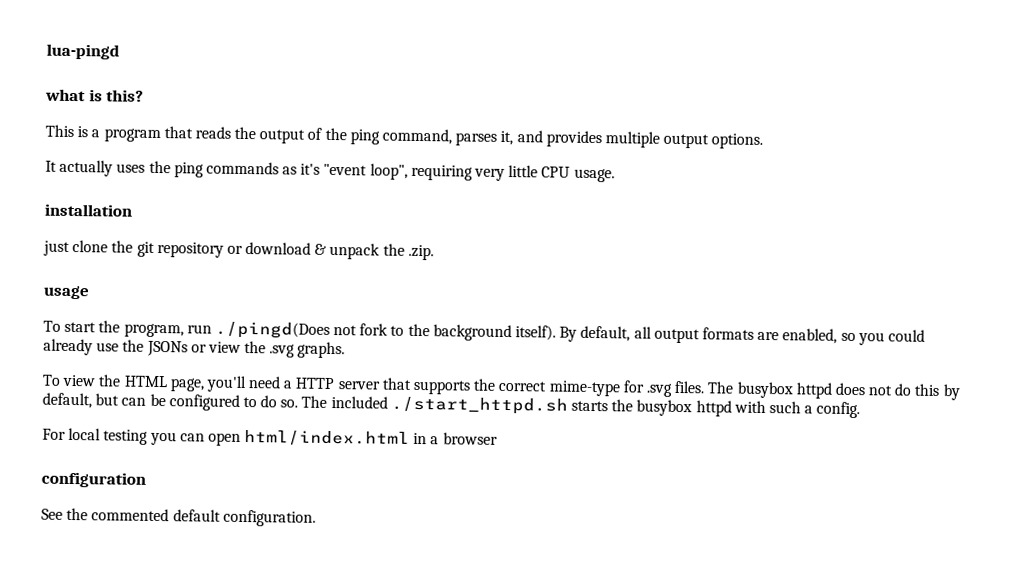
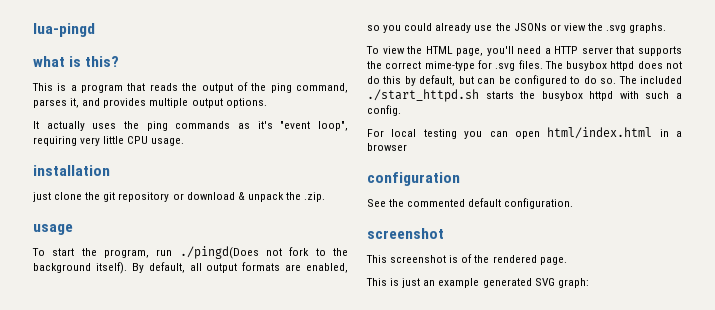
  See the commented default configuration.
+ screenshot
+ This screenshot is of the rendered page.
+ This is just an example generated SVG graph:

